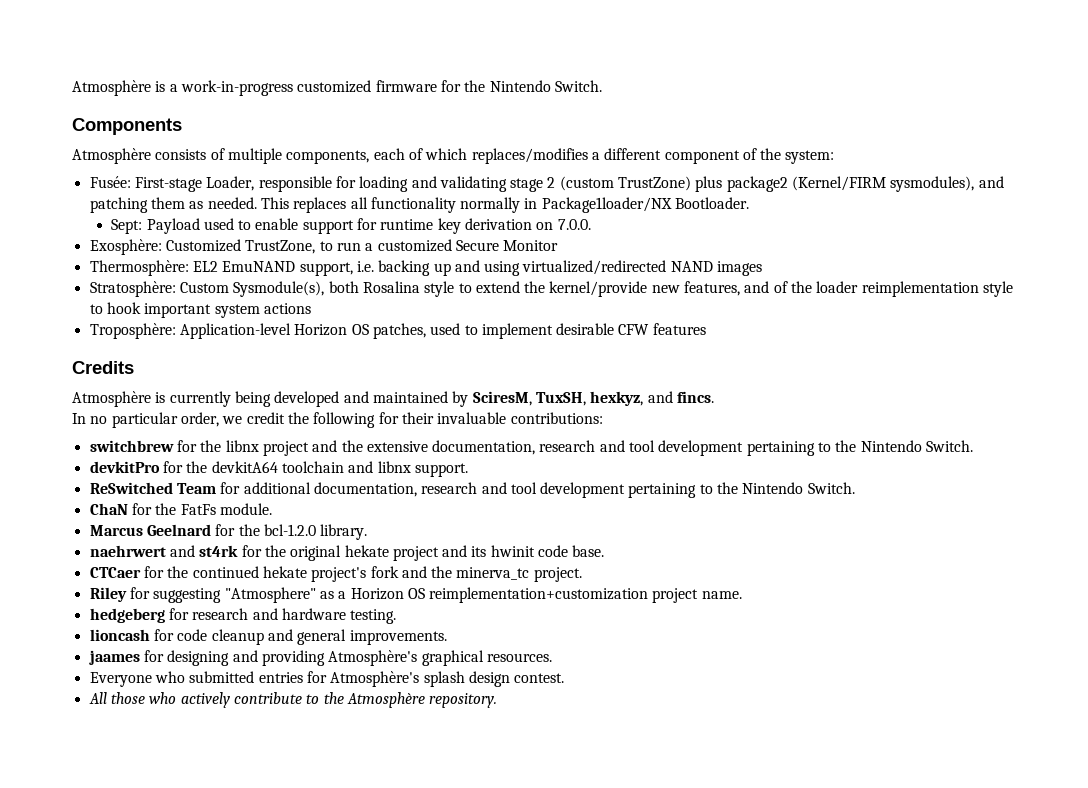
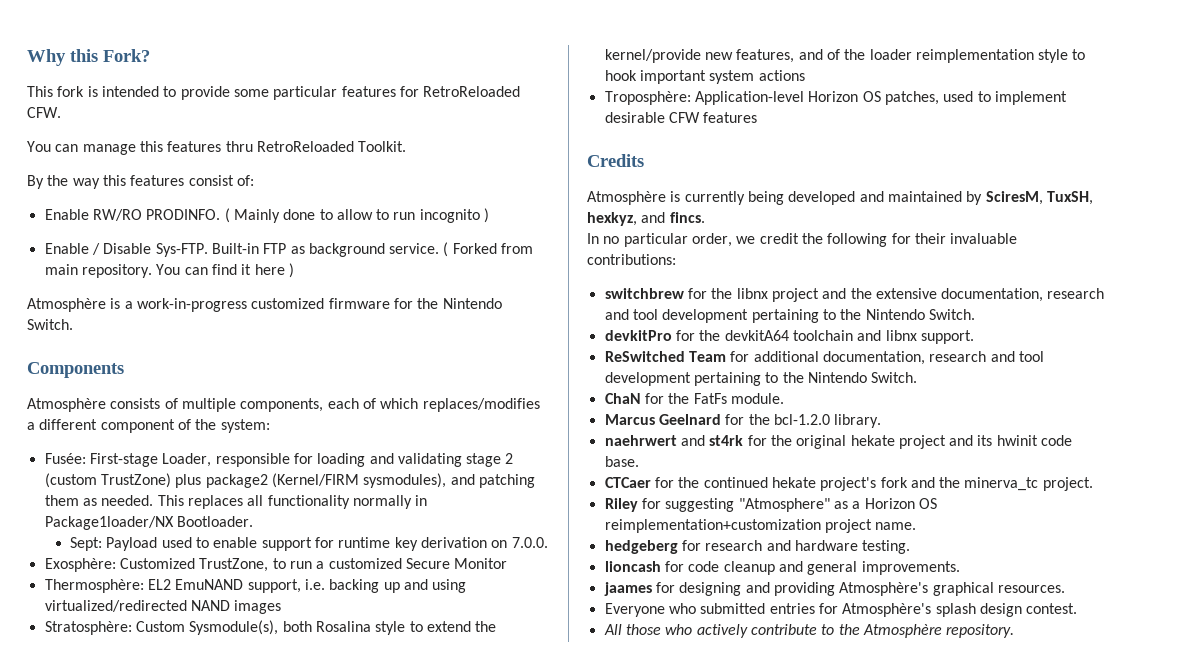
+ Why this Fork?
+ This fork is intended to provide some particular features for RetroReloaded CFW.
+ You can manage this features thru RetroReloaded Toolkit.
+ By the way this features consist of:
+ Enable RW/RO PRODINFO. ( Mainly done to allow to run incognito )
+ Enable / Disable Sys-FTP. Built-in FTP as background service. ( Forked from main repository. You can find it here )

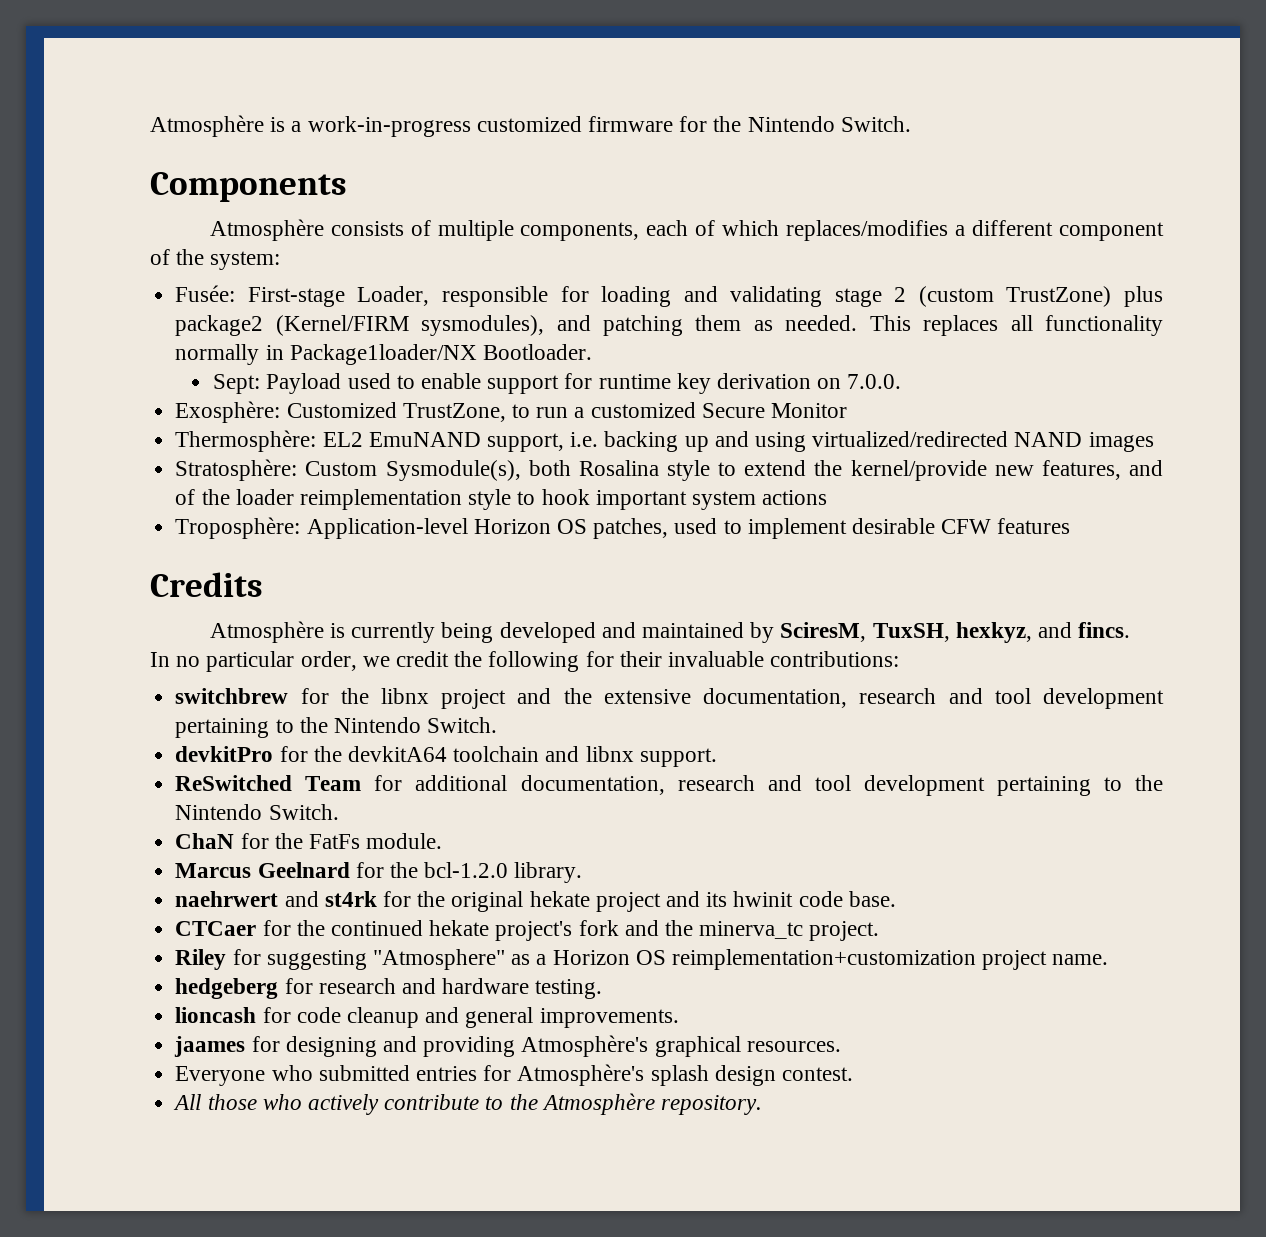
- Why this Fork?
- This fork is intended to provide some particular features for RetroReloaded CFW.
- You can manage this features thru RetroReloaded Toolkit.
- By the way this features consist of:
- Enable RW/RO PRODINFO. ( Mainly done to allow to run incognito )
- Enable / Disable Sys-FTP. Built-in FTP as background service. ( Forked from main repository. You can find it here )

